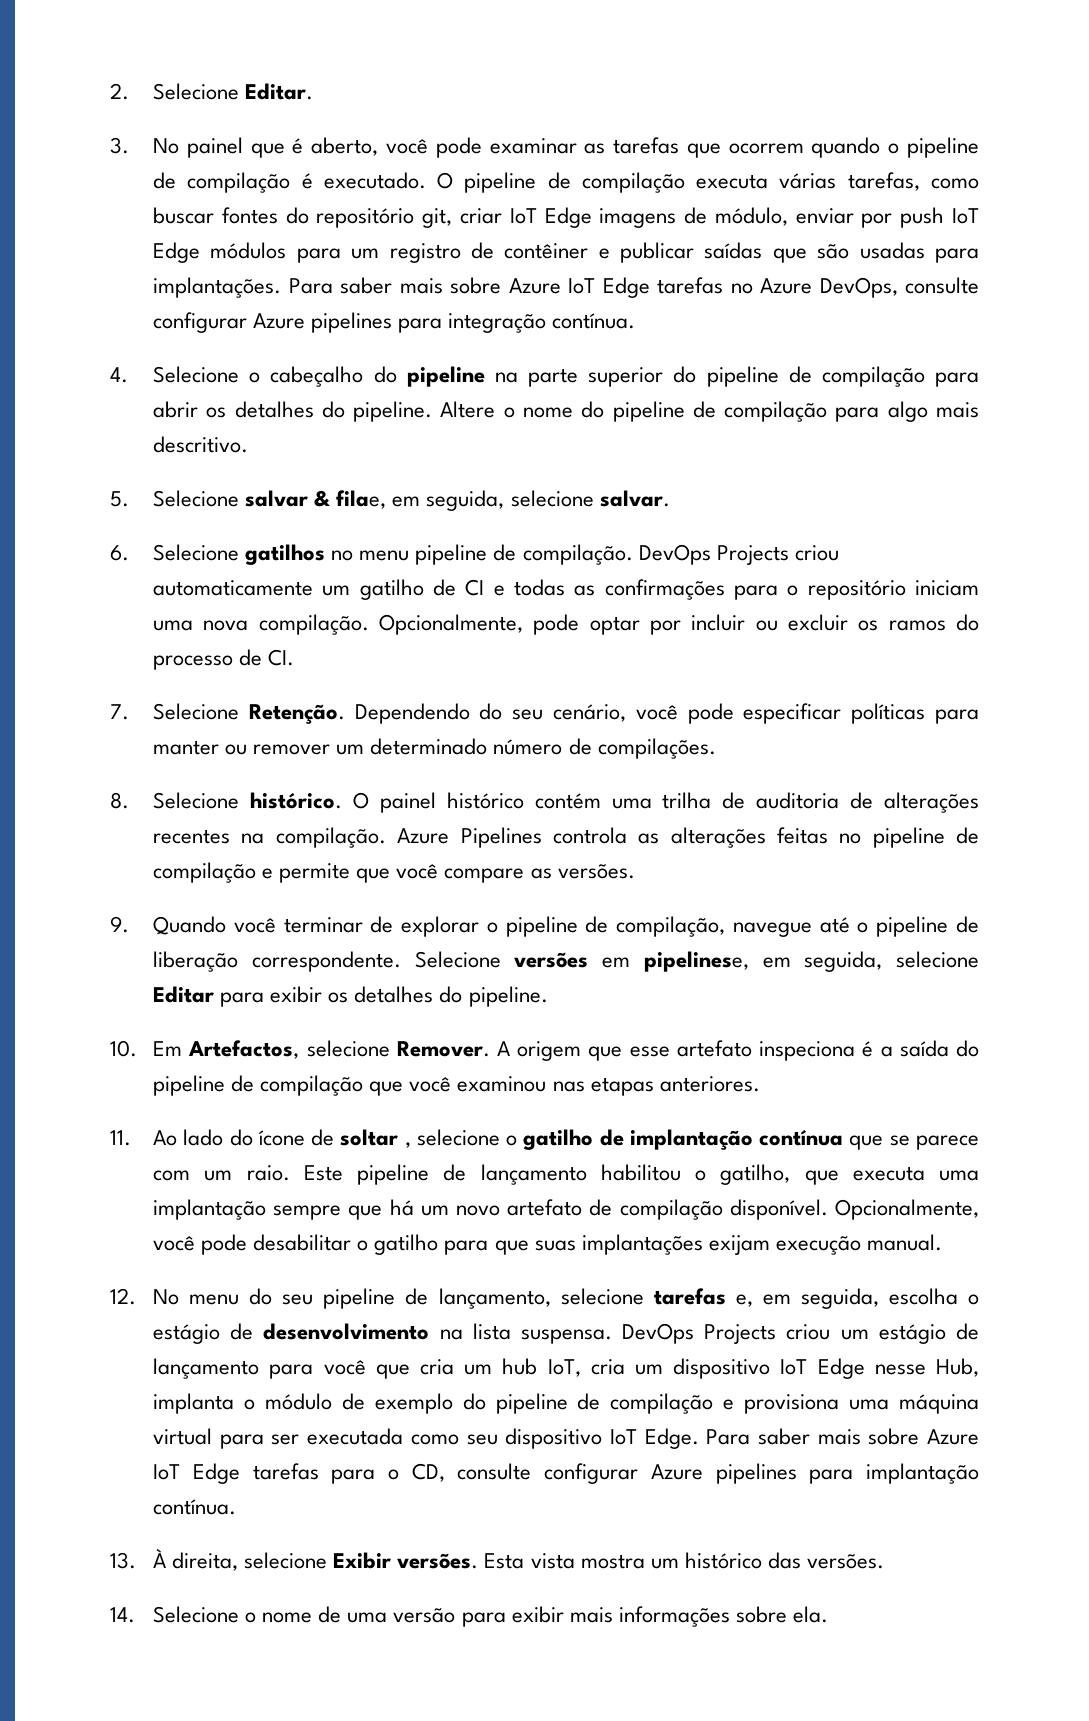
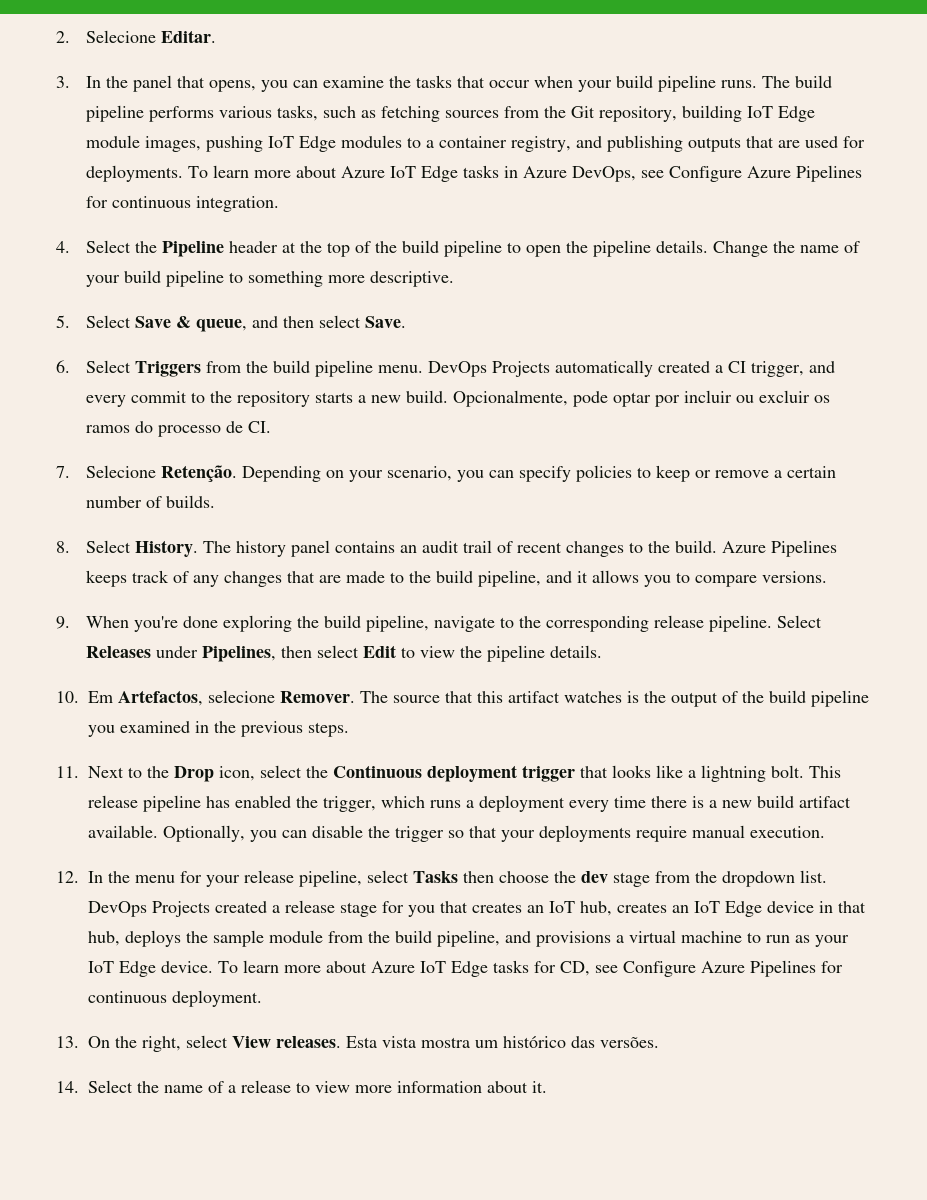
- 3. No painel que é aberto, você pode examinar as tarefas que ocorrem quando o pipeline de compilação é executado. O pipeline de compilação executa várias tarefas, como buscar fontes do repositório git, criar IoT Edge imagens de módulo, enviar por push IoT Edge módulos para um registro de contêiner e publicar saídas que são usadas para implantações. Para saber mais sobre Azure IoT Edge tarefas no Azure DevOps, consulte configurar Azure pipelines para integração contínua.
- 4. Selecione o cabeçalho do pipeline na parte superior do pipeline de compilação para abrir os detalhes do pipeline. Altere o nome do pipeline de compilação para algo mais descritivo.
- 5. Selecione salvar & filae, em seguida, selecione salvar.
- 6. Selecione gatilhos no menu pipeline de compilação. DevOps Projects criou automaticamente um gatilho de CI e todas as confirmações para o repositório iniciam uma nova compilação.
+ 3. In the panel that opens, you can examine the tasks that occur when your build pipeline runs. The build pipeline performs various tasks, such as fetching sources from the Git repository, building IoT Edge module images, pushing IoT Edge modules to a container registry, and publishing outputs that are used for deployments. To learn more about Azure IoT Edge tasks in Azure DevOps, see Configure Azure Pipelines for continuous integration.
+ 4. Select the Pipeline header at the top of the build pipeline to open the pipeline details. Change the name of your build pipeline to something more descriptive.
+ 5. Select Save & queue, and then select Save.
+ 6. Select Triggers from the build pipeline menu. DevOps Projects automatically created a CI trigger, and every commit to the repository starts a new build.
- Dependendo do seu cenário, você pode especificar políticas para manter ou remover um determinado número de compilações.
- 8. Selecione histórico. O painel histórico contém uma trilha de auditoria de alterações recentes na compilação. Azure Pipelines controla as alterações feitas no pipeline de compilação e permite que você compare as versões.
- 9. Quando você terminar de explorar o pipeline de compilação, navegue até o pipeline de liberação correspondente. Selecione versões em pipelinese, em seguida, selecione Editar para exibir os detalhes do pipeline.
+ Depending on your scenario, you can specify policies to keep or remove a certain number of builds.
+ 8. Select History. The history panel contains an audit trail of recent changes to the build. Azure Pipelines keeps track of any changes that are made to the build pipeline, and it allows you to compare versions.
+ 9. When you're done exploring the build pipeline, navigate to the corresponding release pipeline. Select Releases under Pipelines, then select Edit to view the pipeline details.
- A origem que esse artefato inspeciona é a saída do pipeline de compilação que você examinou nas etapas anteriores.
- 11. Ao lado do ícone de soltar , selecione o gatilho de implantação contínua que se parece com um raio. Este pipeline de lançamento habilitou o gatilho, que executa uma implantação sempre que há um novo artefato de compilação disponível. Opcionalmente, você pode desabilitar o gatilho para que suas implantações exijam execução manual.
- 12. No menu do seu pipeline de lançamento, selecione tarefas e, em seguida, escolha o estágio de desenvolvimento na lista suspensa. DevOps Projects criou um estágio de lançamento para você que cria um hub IoT, cria um dispositivo IoT Edge nesse Hub, implanta o módulo de exemplo do pipeline de compilação e provisiona uma máquina virtual para ser executada como seu dispositivo IoT Edge. Para saber mais sobre Azure IoT Edge tarefas para o CD, consulte configurar Azure pipelines para implantação contínua.
- 13. À direita, selecione Exibir versões.
+ The source that this artifact watches is the output of the build pipeline you examined in the previous steps.
+ 11. Next to the Drop icon, select the Continuous deployment trigger that looks like a lightning bolt. This release pipeline has enabled the trigger, which runs a deployment every time there is a new build artifact available. Optionally, you can disable the trigger so that your deployments require manual execution.
+ 12. In the menu for your release pipeline, select Tasks then choose the dev stage from the dropdown list. DevOps Projects created a release stage for you that creates an IoT hub, creates an IoT Edge device in that hub, deploys the sample module from the build pipeline, and provisions a virtual machine to run as your IoT Edge device. To learn more about Azure IoT Edge tasks for CD, see Configure Azure Pipelines for continuous deployment.
+ 13. On the right, select View releases.
- 14. Selecione o nome de uma versão para exibir mais informações sobre ela.
+ 14. Select the name of a release to view more information about it.

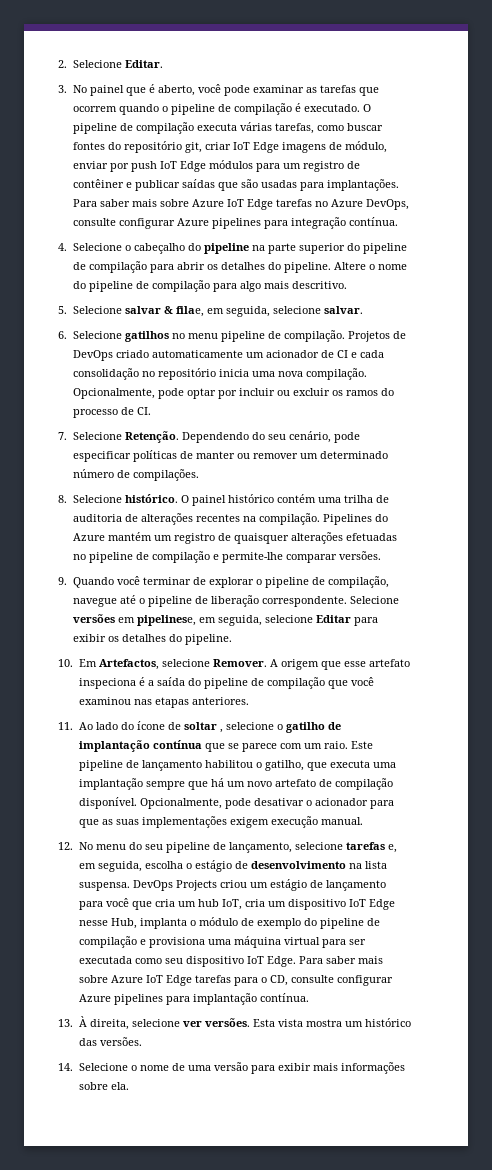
- 3. In the panel that opens, you can examine the tasks that occur when your build pipeline runs. The build pipeline performs various tasks, such as fetching sources from the Git repository, building IoT Edge module images, pushing IoT Edge modules to a container registry, and publishing outputs that are used for deployments. To learn more about Azure IoT Edge tasks in Azure DevOps, see Configure Azure Pipelines for continuous integration.
- 4. Select the Pipeline header at the top of the build pipeline to open the pipeline details. Change the name of your build pipeline to something more descriptive.
- 5. Select Save & queue, and then select Save.
- 6. Select Triggers from the build pipeline menu. DevOps Projects automatically created a CI trigger, and every commit to the repository starts a new build.
+ 3. No painel que é aberto, você pode examinar as tarefas que ocorrem quando o pipeline de compilação é executado. O pipeline de compilação executa várias tarefas, como buscar fontes do repositório git, criar IoT Edge imagens de módulo, enviar por push IoT Edge módulos para um registro de contêiner e publicar saídas que são usadas para implantações. Para saber mais sobre Azure IoT Edge tarefas no Azure DevOps, consulte configurar Azure pipelines para integração contínua.
+ 4. Selecione o cabeçalho do pipeline na parte superior do pipeline de compilação para abrir os detalhes do pipeline. Altere o nome do pipeline de compilação para algo mais descritivo.
+ 5. Selecione salvar & filae, em seguida, selecione salvar.
+ 6. Selecione gatilhos no menu pipeline de compilação. Projetos de DevOps criado automaticamente um acionador de CI e cada consolidação no repositório inicia uma nova compilação.
- Depending on your scenario, you can specify policies to keep or remove a certain number of builds.
- 8. Select History. The history panel contains an audit trail of recent changes to the build. Azure Pipelines keeps track of any changes that are made to the build pipeline, and it allows you to compare versions.
- 9. When you're done exploring the build pipeline, navigate to the corresponding release pipeline. Select Releases under Pipelines, then select Edit to view the pipeline details.
+ Dependendo do seu cenário, pode especificar políticas de manter ou remover um determinado número de compilações.
+ 8. Selecione histórico. O painel histórico contém uma trilha de auditoria de alterações recentes na compilação. Pipelines do Azure mantém um registro de quaisquer alterações efetuadas no pipeline de compilação e permite-lhe comparar versões.
+ 9. Quando você terminar de explorar o pipeline de compilação, navegue até o pipeline de liberação correspondente. Selecione versões em pipelinese, em seguida, selecione Editar para exibir os detalhes do pipeline.
- The source that this artifact watches is the output of the build pipeline you examined in the previous steps.
- 11. Next to the Drop icon, select the Continuous deployment trigger that looks like a lightning bolt. This release pipeline has enabled the trigger, which runs a deployment every time there is a new build artifact available. Optionally, you can disable the trigger so that your deployments require manual execution.
- 12. In the menu for your release pipeline, select Tasks then choose the dev stage from the dropdown list. DevOps Projects created a release stage for you that creates an IoT hub, creates an IoT Edge device in that hub, deploys the sample module from the build pipeline, and provisions a virtual machine to run as your IoT Edge device. To learn more about Azure IoT Edge tasks for CD, see Configure Azure Pipelines for continuous deployment.
- 13. On the right, select View releases.
+ A origem que esse artefato inspeciona é a saída do pipeline de compilação que você examinou nas etapas anteriores.
+ 11. Ao lado do ícone de soltar , selecione o gatilho de implantação contínua que se parece com um raio. Este pipeline de lançamento habilitou o gatilho, que executa uma implantação sempre que há um novo artefato de compilação disponível. Opcionalmente, pode desativar o acionador para que as suas implementações exigem execução manual.
+ 12. No menu do seu pipeline de lançamento, selecione tarefas e, em seguida, escolha o estágio de desenvolvimento na lista suspensa. DevOps Projects criou um estágio de lançamento para você que cria um hub IoT, cria um dispositivo IoT Edge nesse Hub, implanta o módulo de exemplo do pipeline de compilação e provisiona uma máquina virtual para ser executada como seu dispositivo IoT Edge. Para saber mais sobre Azure IoT Edge tarefas para o CD, consulte configurar Azure pipelines para implantação contínua.
+ 13. À direita, selecione ver versões.
- 14. Select the name of a release to view more information about it.
+ 14. Selecione o nome de uma versão para exibir mais informações sobre ela.

